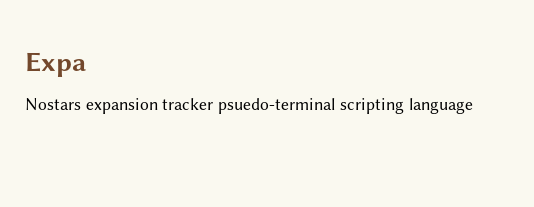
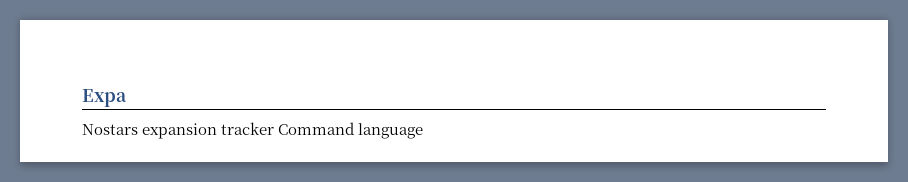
- Nostars expansion tracker psuedo-terminal scripting language
+ Nostars expansion tracker Command language

